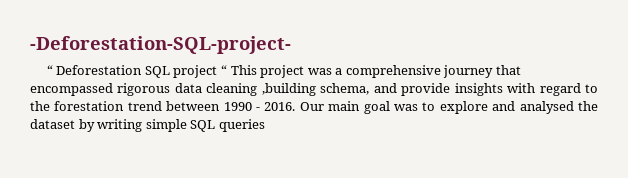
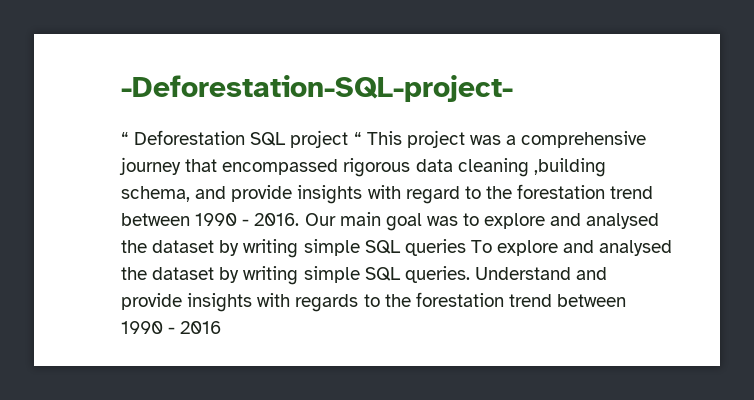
- Our main goal was to explore and analysed the dataset by writing simple SQL queries
+ Our main goal was to explore and analysed the dataset by writing simple SQL queries To explore and analysed the dataset by writing simple SQL queries. Understand and provide insights with regards to the forestation trend between 1990 - 2016

